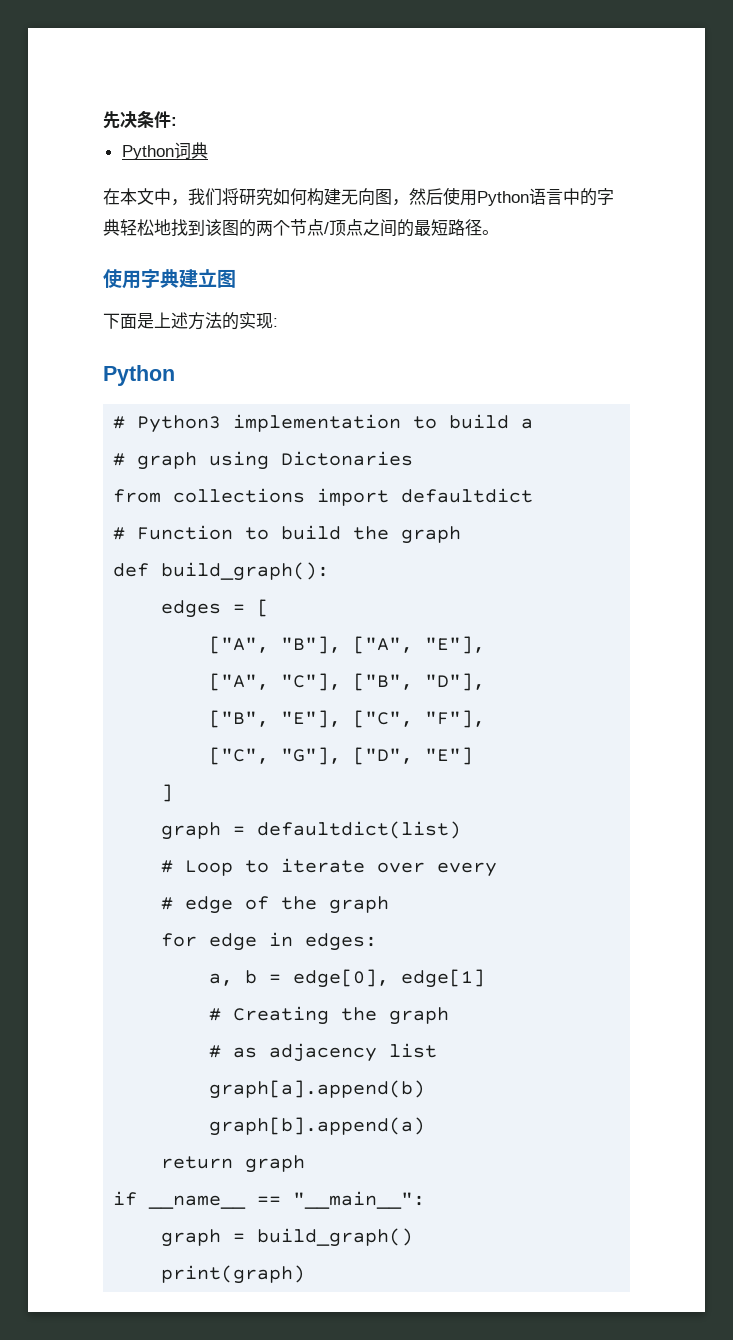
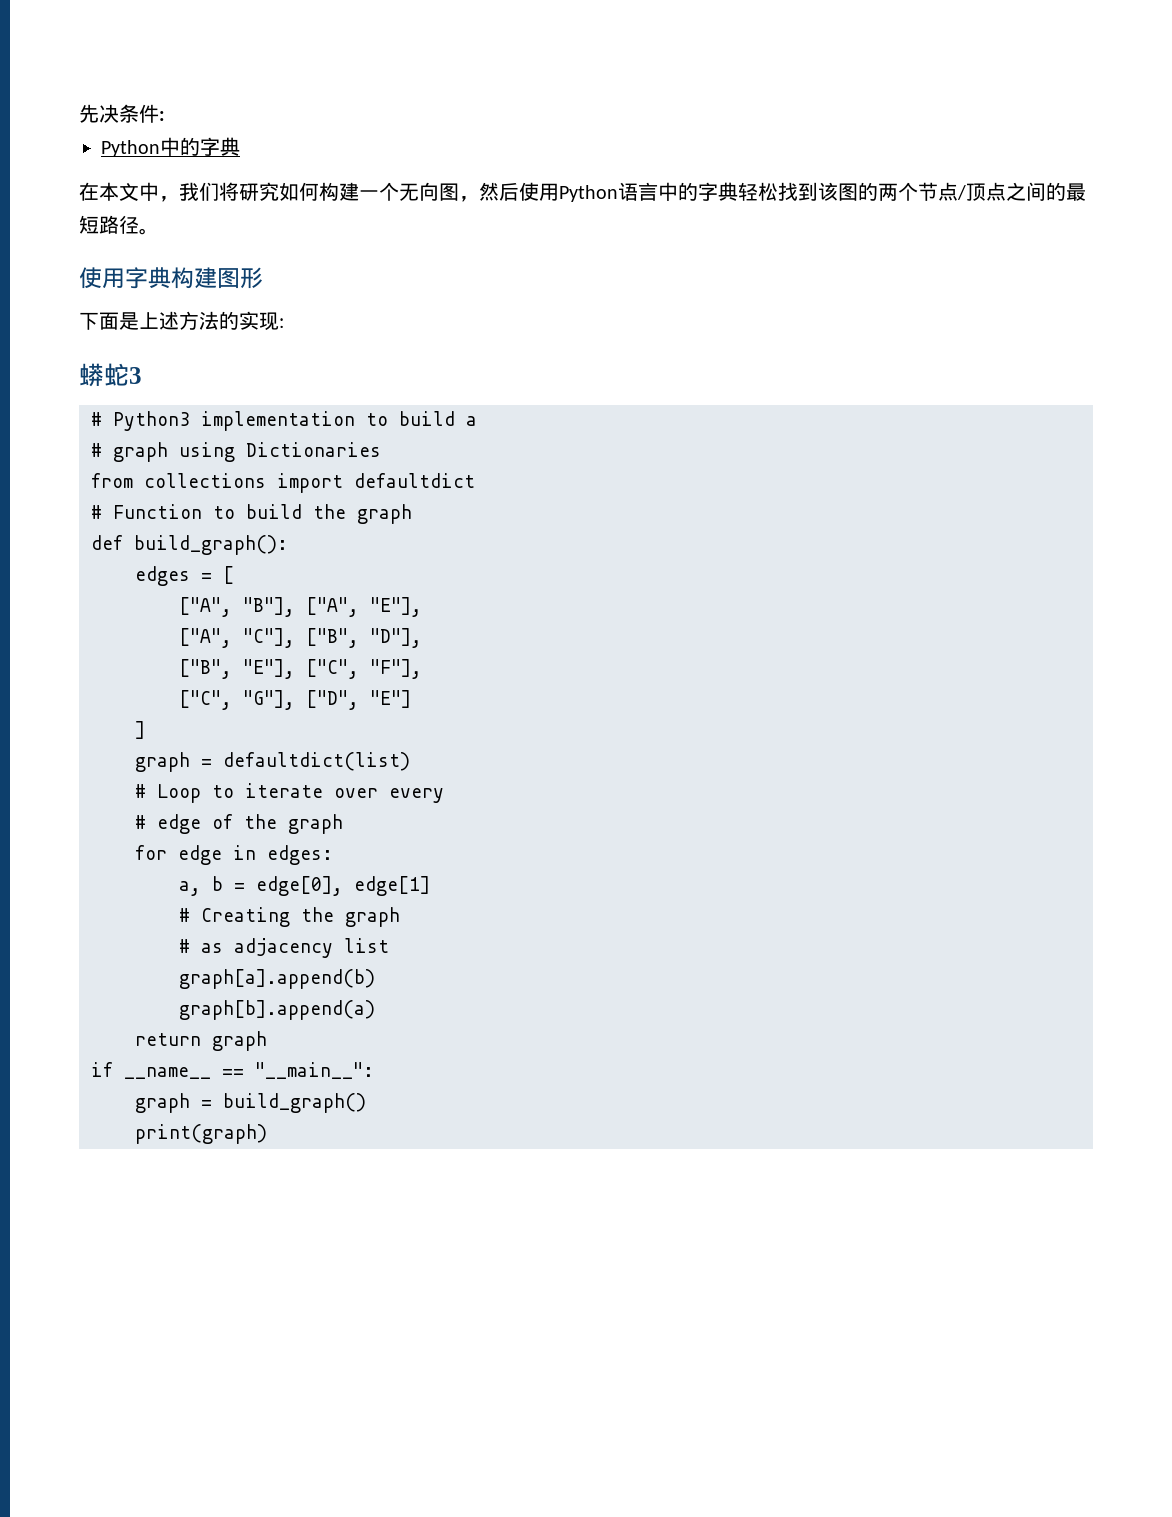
- Python词典
+ Python中的字典
- 在本文中，我们将研究如何构建无向图，然后使用Python语言中的字典轻松地找到该图的两个节点/顶点之间的最短路径。
+ 在本文中，我们将研究如何构建一个无向图，然后使用Python语言中的字典轻松找到该图的两个节点/顶点之间的最短路径。
- 使用字典建立图
+ 使用字典构建图形
  下面是上述方法的实现:
- Python
+ 蟒蛇3
- # graph using Dictonaries
+ # graph using Dictionaries

